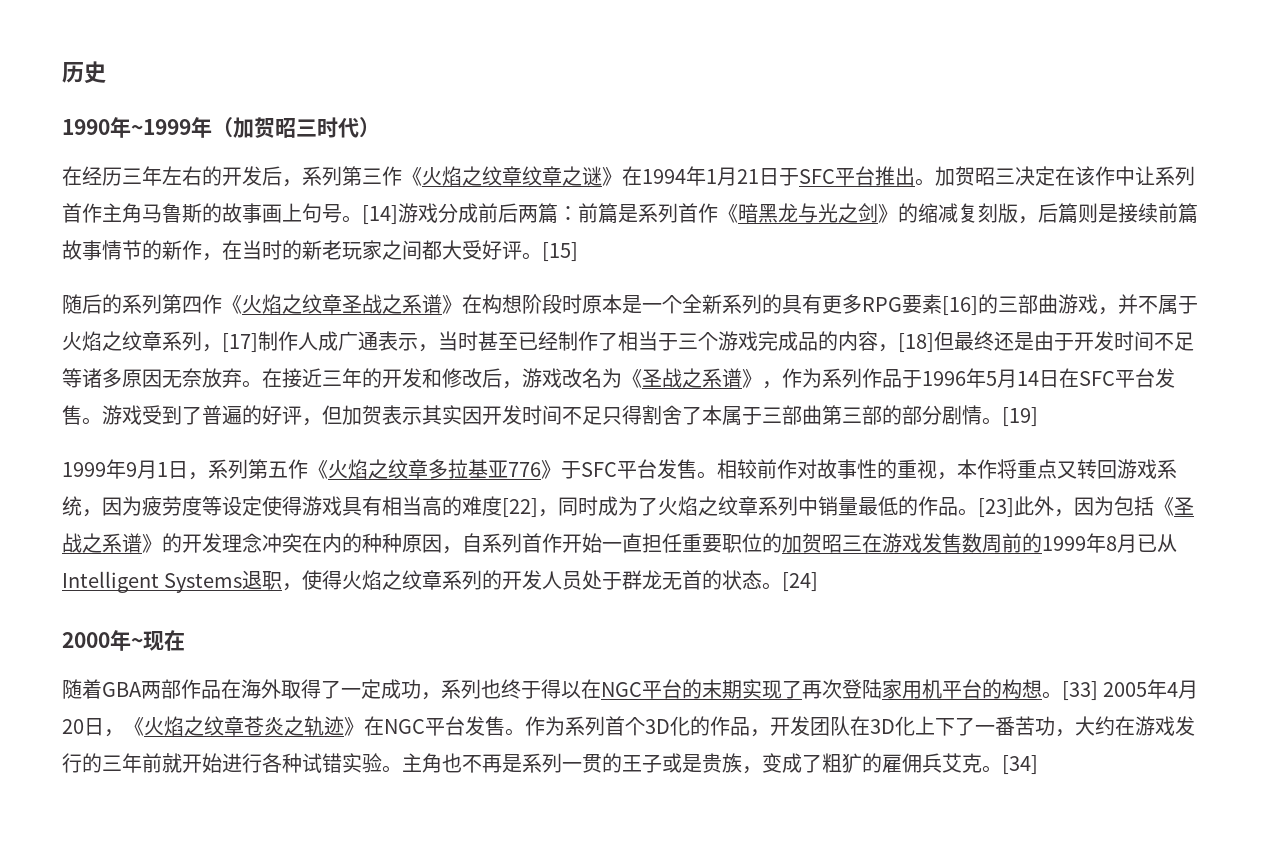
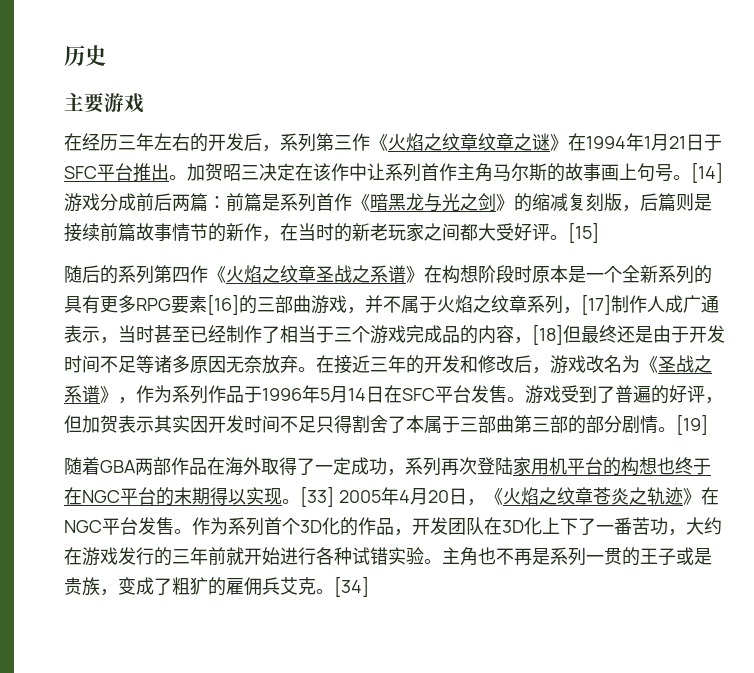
- 1990年~1999年（加贺昭三时代）
+ 主要游戏
- 加贺昭三决定在该作中让系列首作主角马鲁斯的故事画上句号。
+ 加贺昭三决定在该作中让系列首作主角马尔斯的故事画上句号。
- 1999年9月1日，系列第五作《火焰之纹章多拉基亚776》于SFC平台发售。相较前作对故事性的重视，本作将重点又转回游戏系统，因为疲劳度等设定使得游戏具有相当高的难度[22]，同时成为了火焰之纹章系列中销量最低的作品。[23]此外，因为包括《圣战之系谱》的开发理念冲突在内的种种原因，自系列首作开始一直担任重要职位的加贺昭三在游戏发售数周前的1999年8月已从Intelligent Systems退职，使得火焰之纹章系列的开发人员处于群龙无首的状态。[24]
- 2000年~现在
- 随着GBA两部作品在海外取得了一定成功，系列也终于得以在NGC平台的末期实现了再次登陆家用机平台的构想。
+ 随着GBA两部作品在海外取得了一定成功，系列再次登陆家用机平台的构想也终于在NGC平台的末期得以实现。

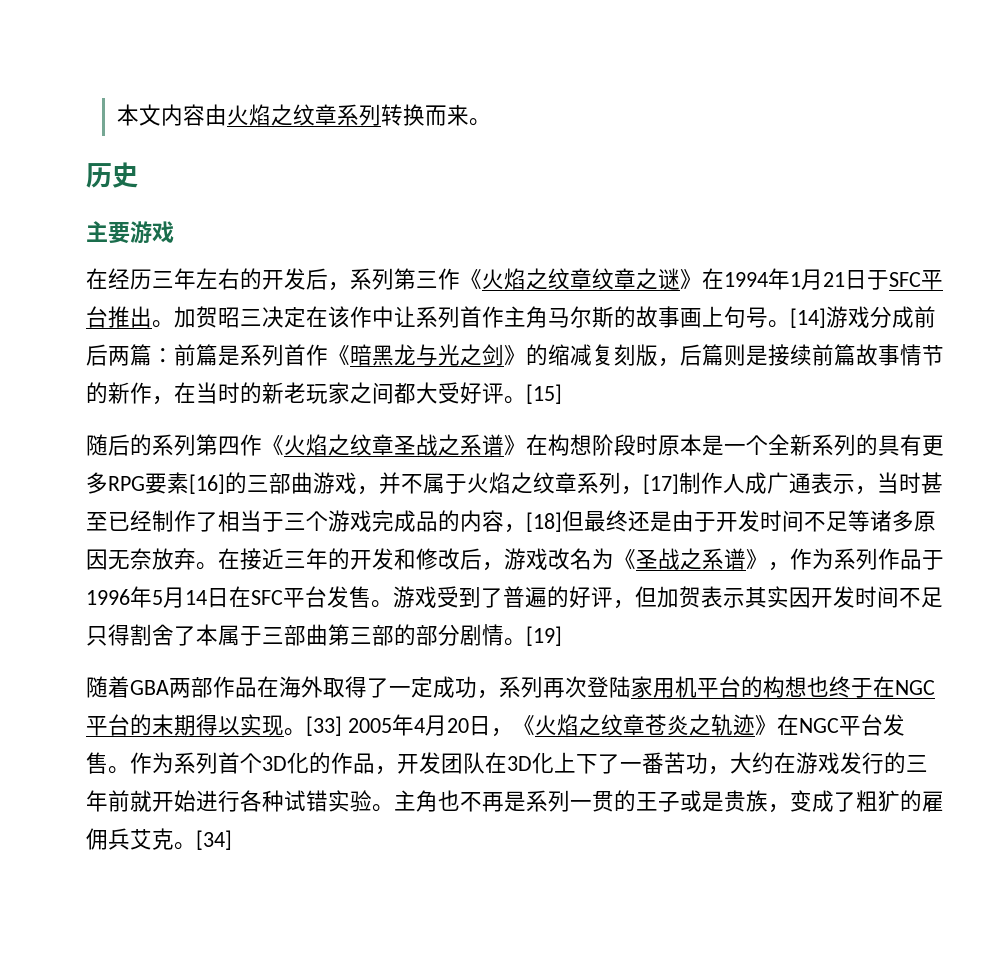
+ 本文内容由火焰之纹章系列转换而来。

